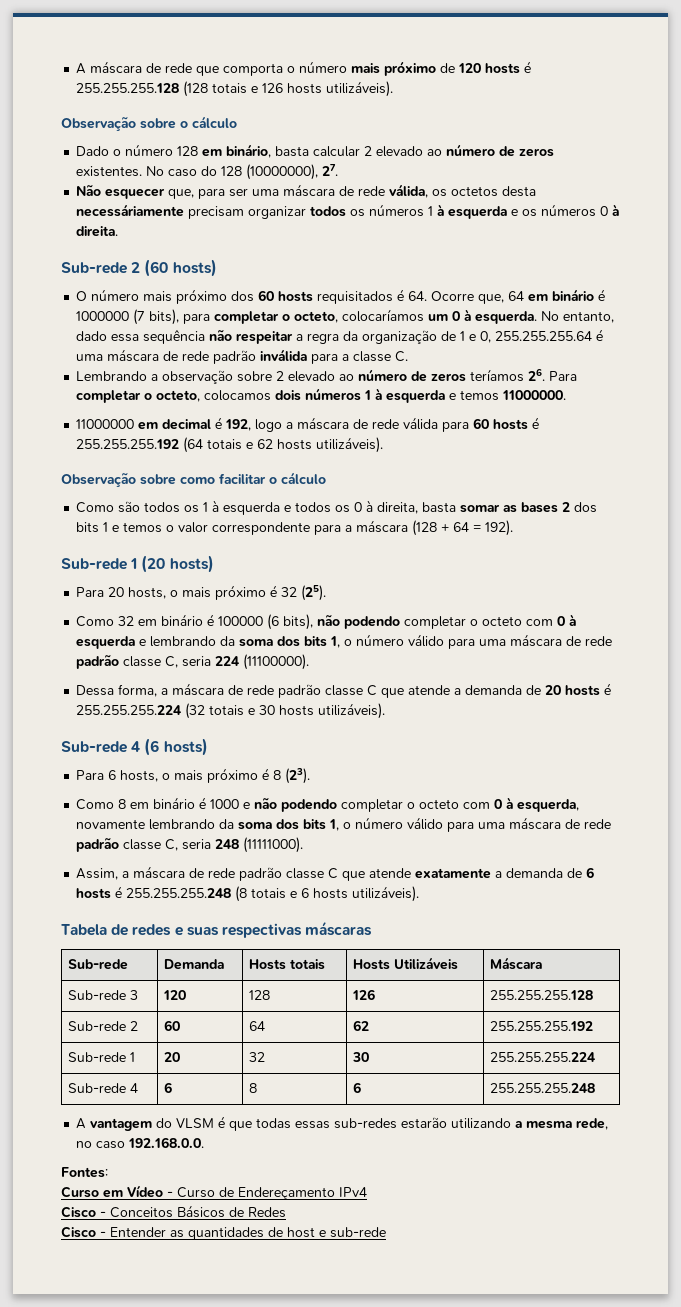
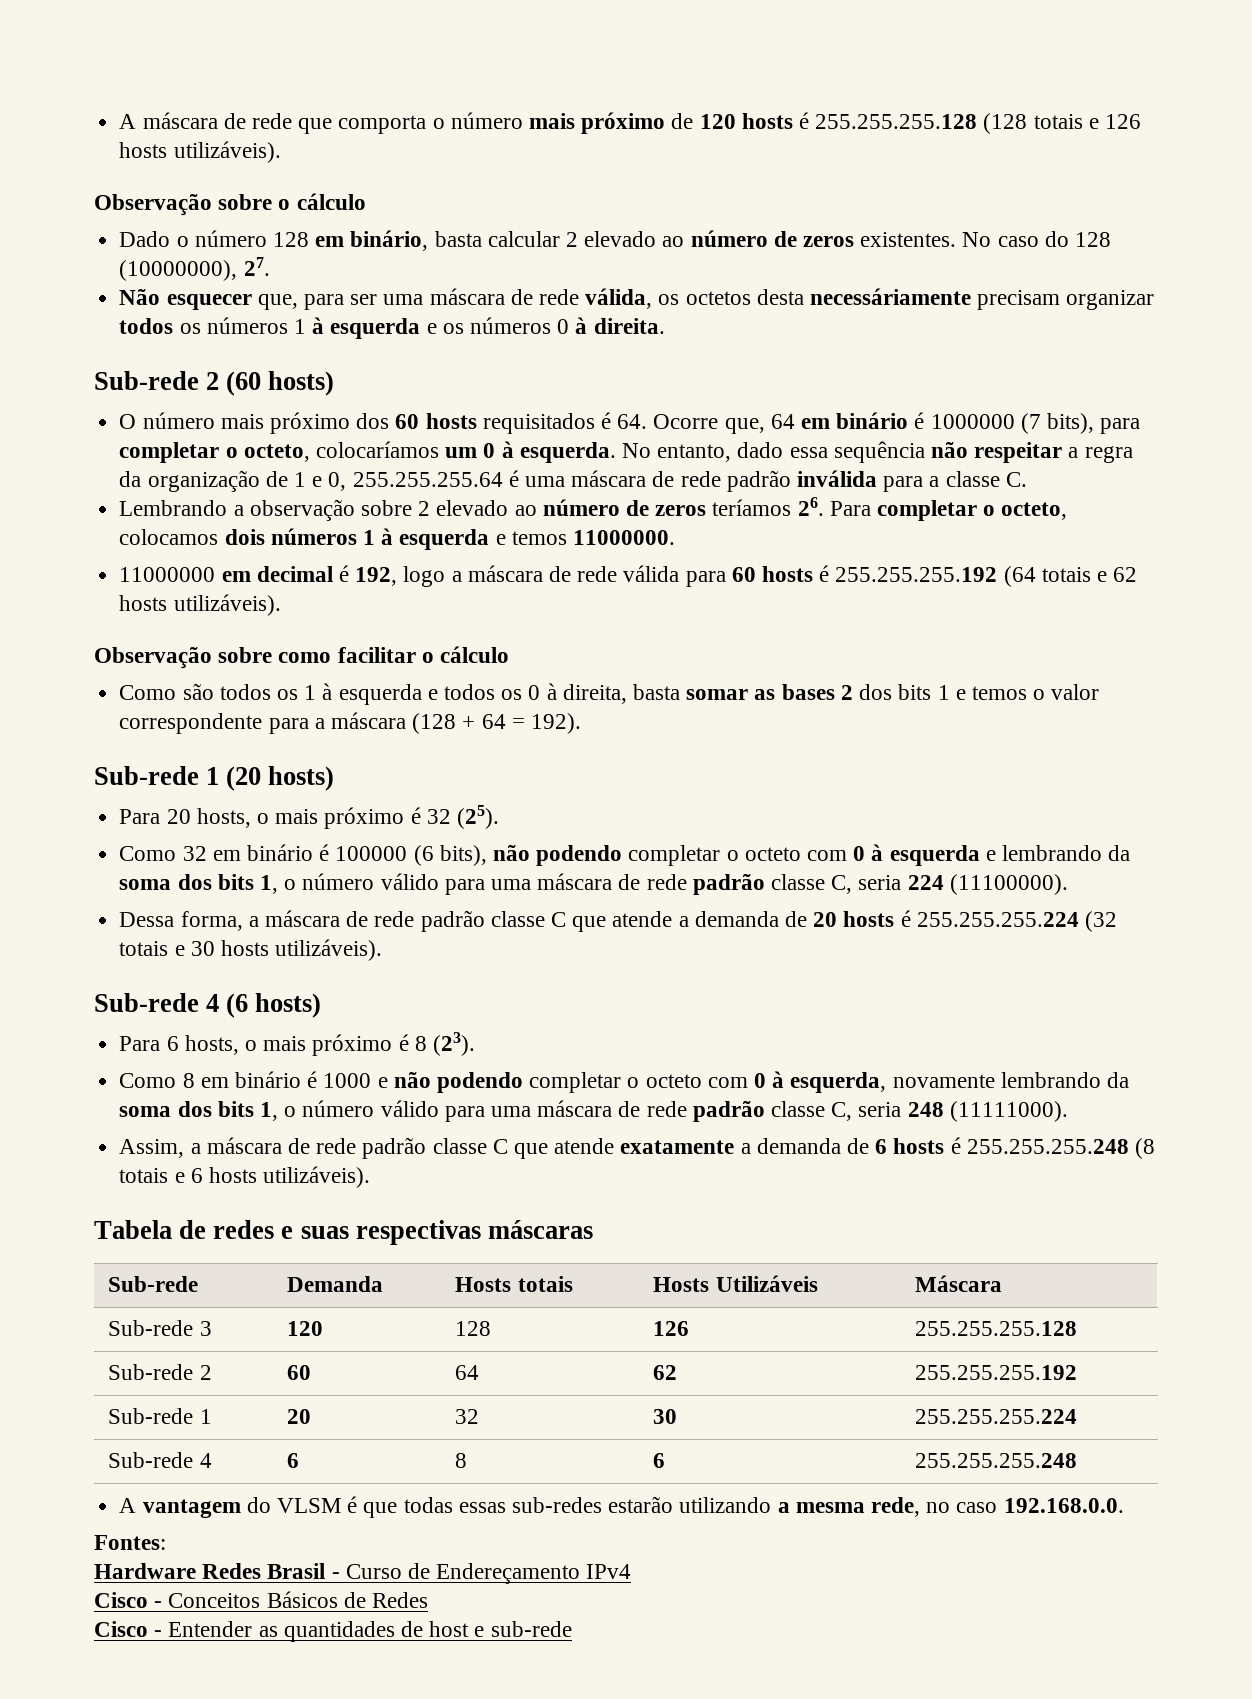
- Curso em Vídeo - Curso de Endereçamento IPv4
+ Hardware Redes Brasil - Curso de Endereçamento IPv4

